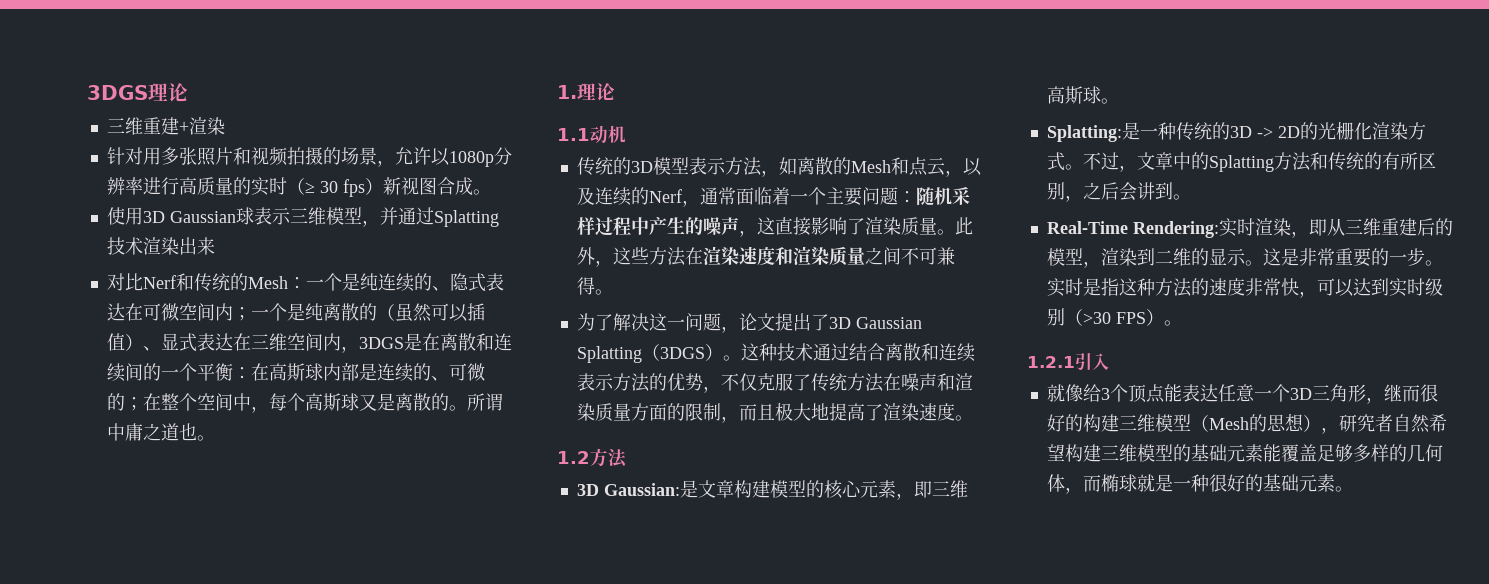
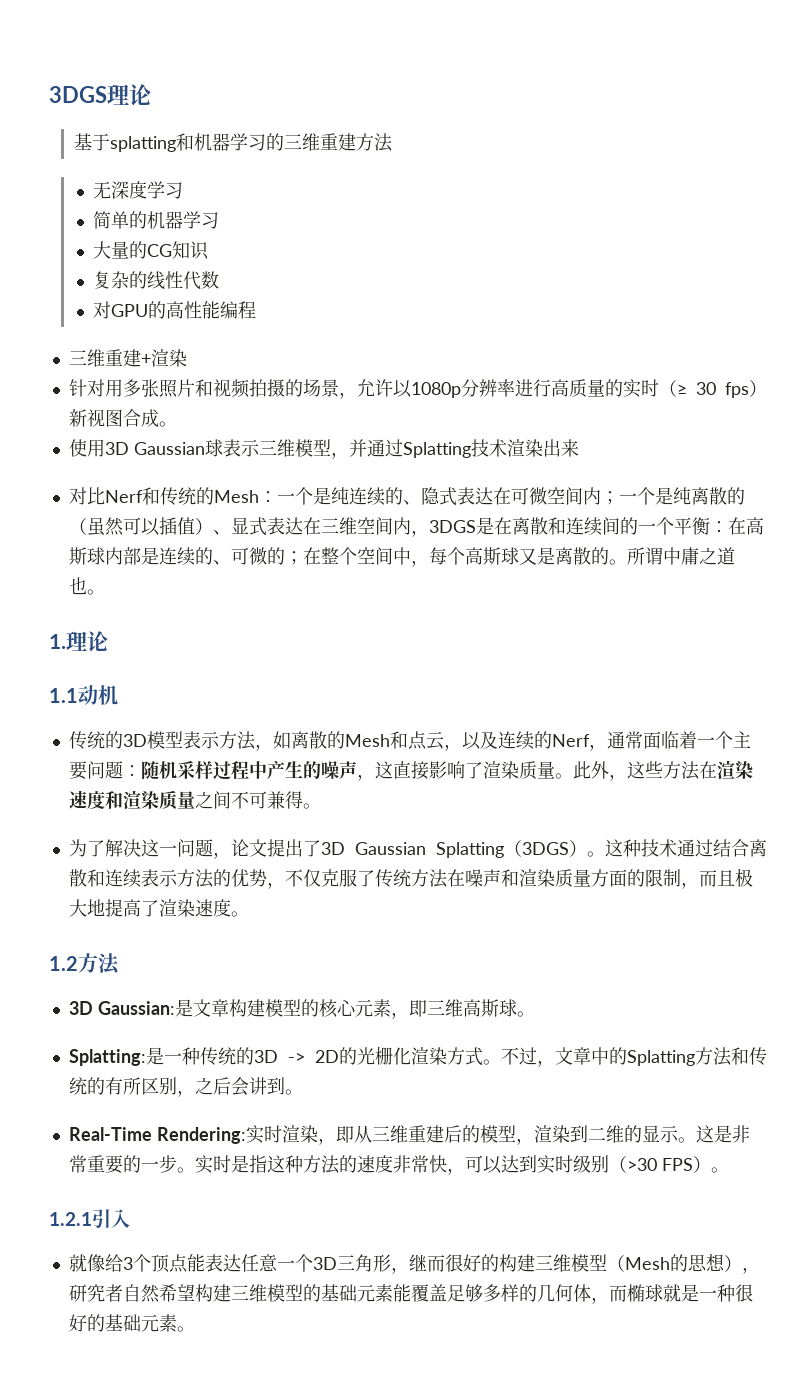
+ 基于splatting和机器学习的三维重建方法
+ 无深度学习
+ 简单的机器学习
+ 大量的CG知识
+ 复杂的线性代数
+ 对GPU的高性能编程

